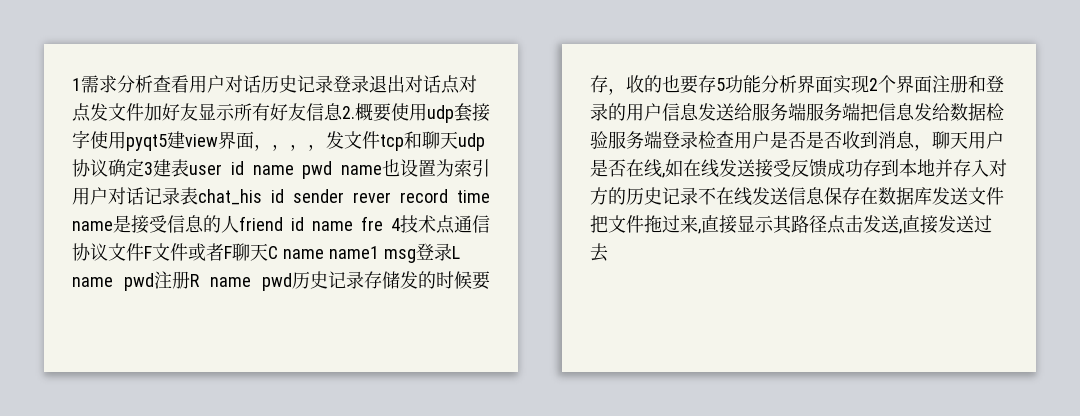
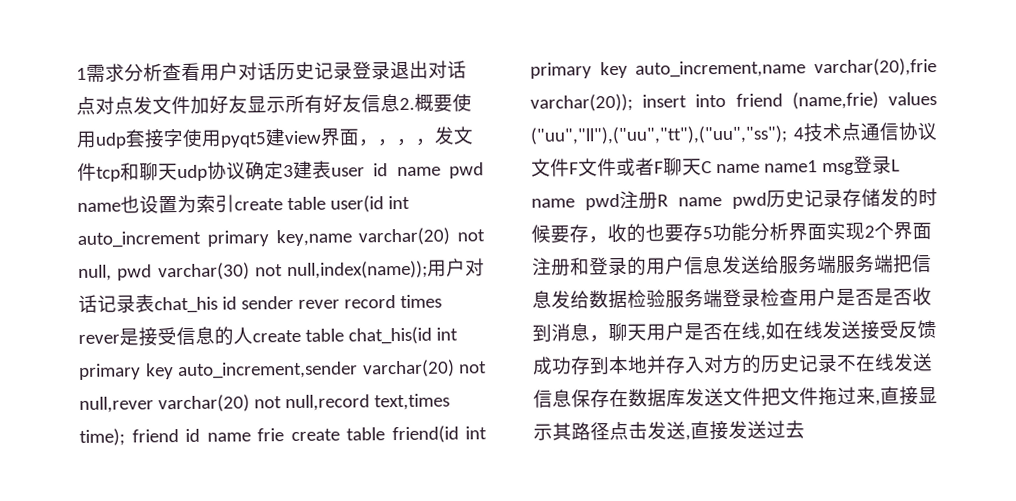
- 1需求分析查看用户对话历史记录登录退出对话点对点发文件加好友显示所有好友信息2.概要使用udp套接字使用pyqt5建view界面，，，，发文件tcp和聊天udp协议确定3建表user id name pwd name也设置为索引用户对话记录表chat_his id sender rever record time name是接受信息的人friend id name fre 4技术点通信协议文件F文件或者F聊天C name name1 msg登录L name pwd注册R name pwd历史记录存储发的时候要存，收的也要存5功能分析界面实现2个界面注册和登录的用户信息发送给服务端服务端把信息发给数据检验服务端登录检查用户是否是否收到消息，聊天用户是否在线,如在线发送接受反馈成功存到本地并存入对方的历史记录不在线发送信息保存在数据库发送文件把文件拖过来,直接显示其路径点击发送,直接发送过去
+ 1需求分析查看用户对话历史记录登录退出对话点对点发文件加好友显示所有好友信息2.概要使用udp套接字使用pyqt5建view界面，，，，发文件tcp和聊天udp协议确定3建表user id name pwd name也设置为索引create table user(id int auto_increment primary key,name varchar(20) not null, pwd varchar(30) not null,index(name));用户对话记录表chat_his id sender rever record times rever是接受信息的人create table chat_his(id int primary key auto_increment,sender varchar(20) not null,rever varchar(20) not null,record text,times time); friend id name frie create table friend(id int primary key auto_increment,name varchar(20),frie varchar(20)); insert into friend (name,frie) values ("uu","ll"),("uu","tt"),("uu","ss"); 4技术点通信协议文件F文件或者F聊天C name name1 msg登录L name pwd注册R name pwd历史记录存储发的时候要存，收的也要存5功能分析界面实现2个界面注册和登录的用户信息发送给服务端服务端把信息发给数据检验服务端登录检查用户是否是否收到消息，聊天用户是否在线,如在线发送接受反馈成功存到本地并存入对方的历史记录不在线发送信息保存在数据库发送文件把文件拖过来,直接显示其路径点击发送,直接发送过去

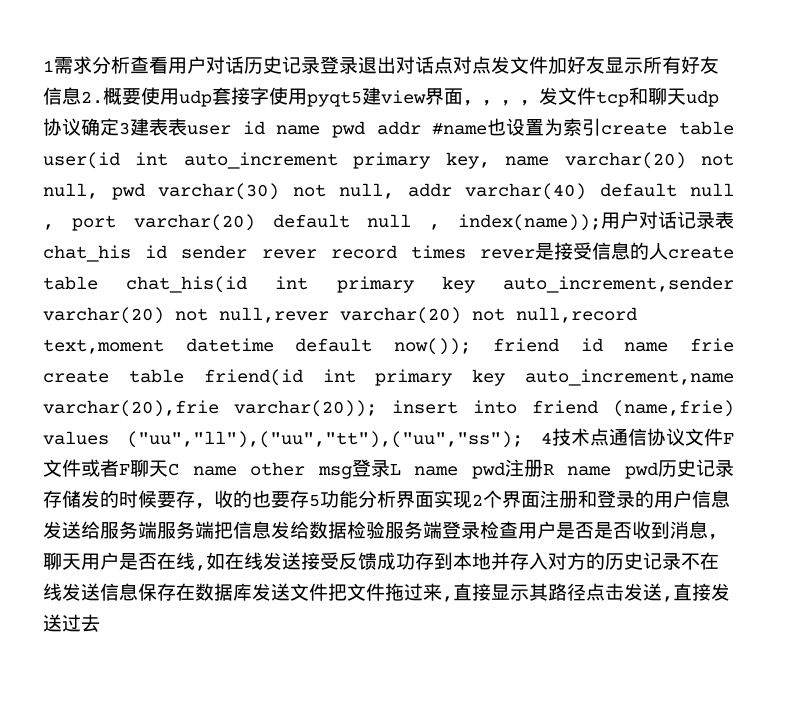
- 1需求分析查看用户对话历史记录登录退出对话点对点发文件加好友显示所有好友信息2.概要使用udp套接字使用pyqt5建view界面，，，，发文件tcp和聊天udp协议确定3建表user id name pwd name也设置为索引create table user(id int auto_increment primary key,name varchar(20) not null, pwd varchar(30) not null,index(name));
+ 1需求分析查看用户对话历史记录登录退出对话点对点发文件加好友显示所有好友信息2.概要使用udp套接字使用pyqt5建view界面，，，，发文件tcp和聊天udp协议确定3建表表user id name pwd addr #name也设置为索引create table user(id int auto_increment primary key, name varchar(20) not null, pwd varchar(30) not null, addr varchar(40) default null , port varchar(20) default null , index(name));
- 用户对话记录表chat_his id sender rever record times rever是接受信息的人create table chat_his(id int primary key auto_increment,sender varchar(20) not null,rever varchar(20) not null,record text,times time);
+ 用户对话记录表chat_his id sender rever record times rever是接受信息的人create table chat_his(id int primary key auto_increment,sender varchar(20) not null,rever varchar(20) not null,record text,moment datetime default now());
- 4技术点通信协议文件F文件或者F聊天C name name1 msg登录L name pwd注册R name pwd历史记录存储发的时候要存，收的也要存5功能分析界面实现2个界面注册和登录的用户信息发送给服务端服务端把信息发给数据检验服务端登录检查用户是否是否收到消息，聊天用户是否在线,如在线发送接受反馈成功存到本地并存入对方的历史记录不在线发送信息保存在数据库发送文件把文件拖过来,直接显示其路径点击发送,直接发送过去
+ 4技术点通信协议文件F文件或者F聊天C name other msg登录L name pwd注册R name pwd历史记录存储发的时候要存，收的也要存5功能分析界面实现2个界面注册和登录的用户信息发送给服务端服务端把信息发给数据检验服务端登录检查用户是否是否收到消息，聊天用户是否在线,如在线发送接受反馈成功存到本地并存入对方的历史记录不在线发送信息保存在数据库发送文件把文件拖过来,直接显示其路径点击发送,直接发送过去

